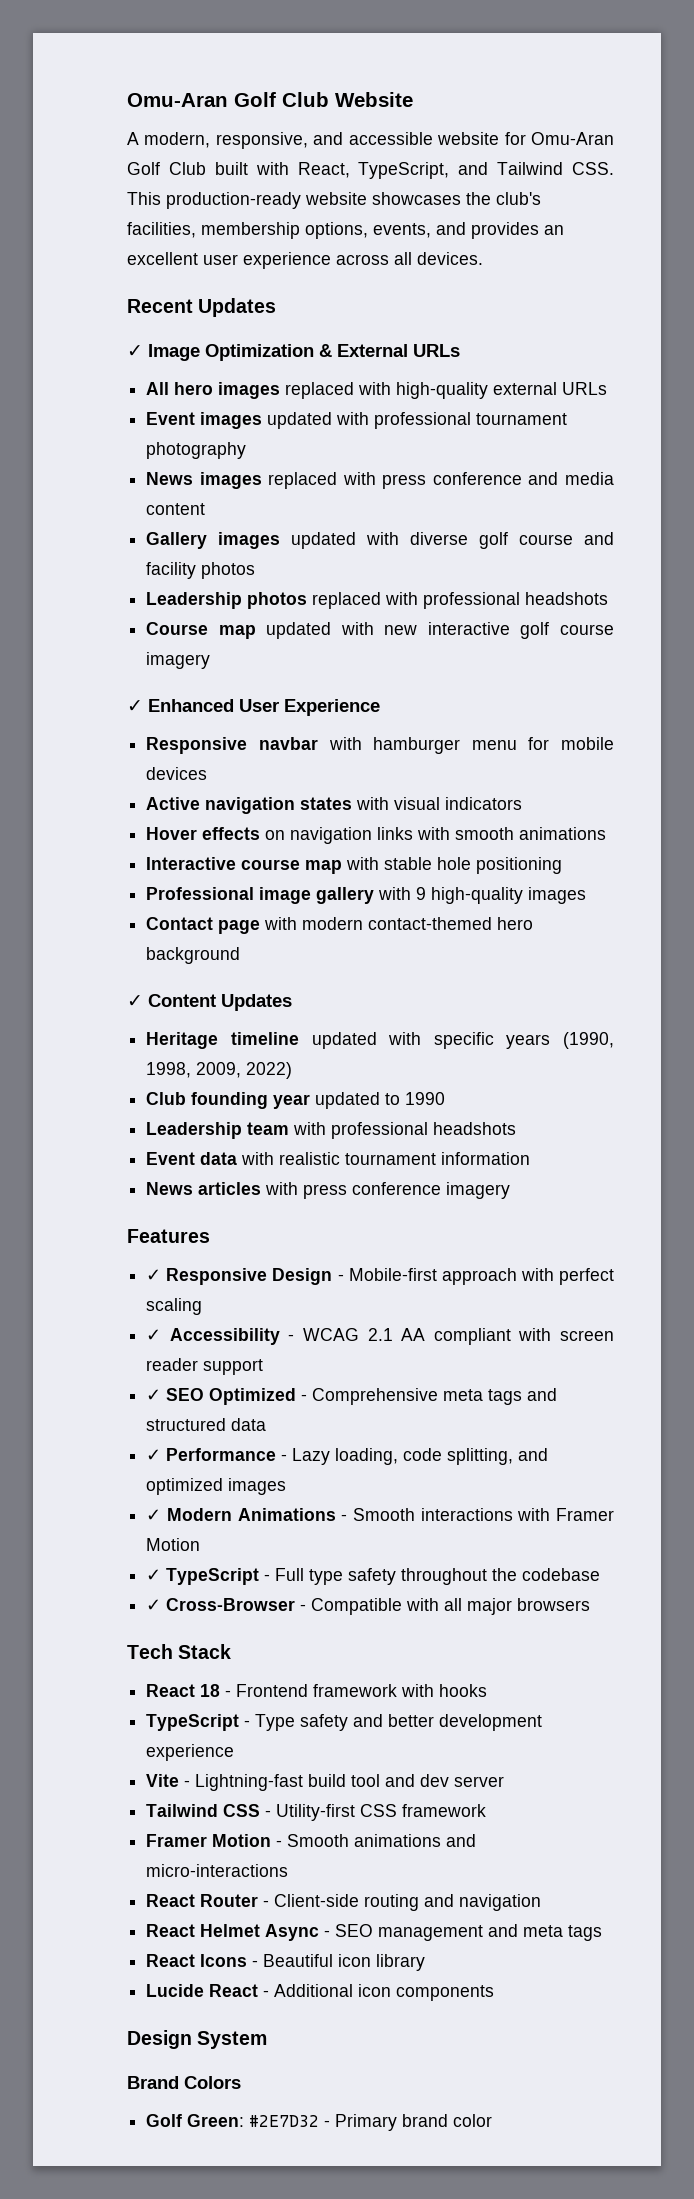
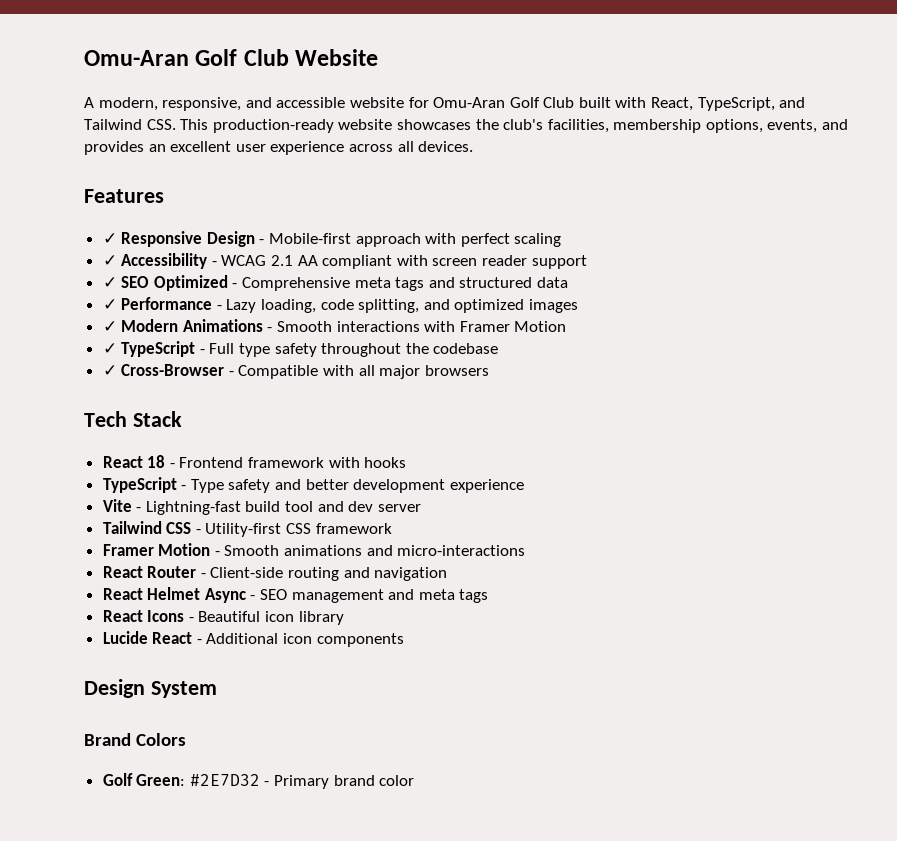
- Recent Updates
- ✓ Image Optimization & External URLs
- All hero images replaced with high-quality external URLs
- Event images updated with professional tournament photography
- News images replaced with press conference and media content
- Gallery images updated with diverse golf course and facility photos
- Leadership photos replaced with professional headshots
- Course map updated with new interactive golf course imagery
- ✓ Enhanced User Experience
- Responsive navbar with hamburger menu for mobile devices
- Active navigation states with visual indicators
- Hover effects on navigation links with smooth animations
- Interactive course map with stable hole positioning
- Professional image gallery with 9 high-quality images
- Contact page with modern contact-themed hero background
- ✓ Content Updates
- Heritage timeline updated with specific years (1990, 1998, 2009, 2022)
- Club founding year updated to 1990
- Leadership team with professional headshots
- Event data with realistic tournament information
- News articles with press conference imagery

